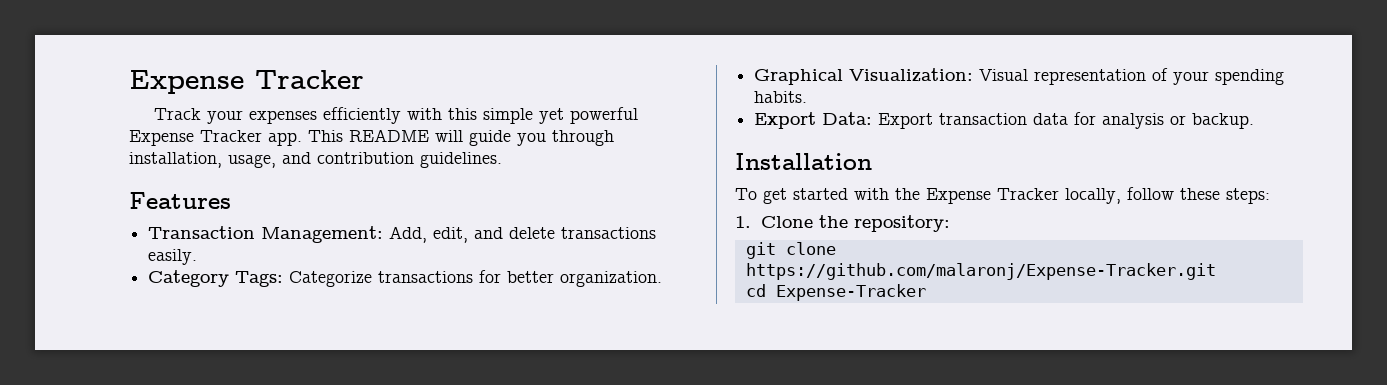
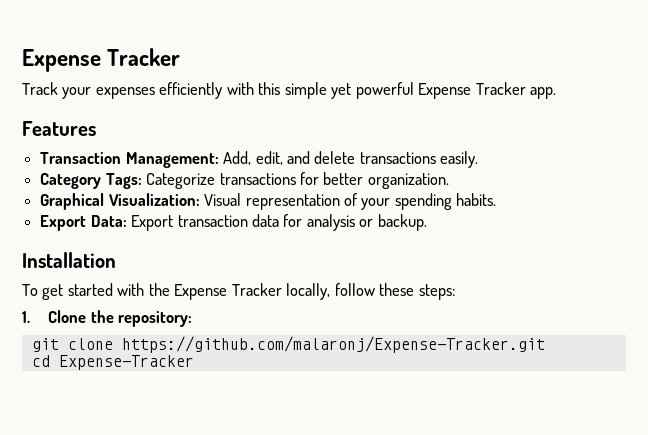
- This README will guide you through installation, usage, and contribution guidelines.

